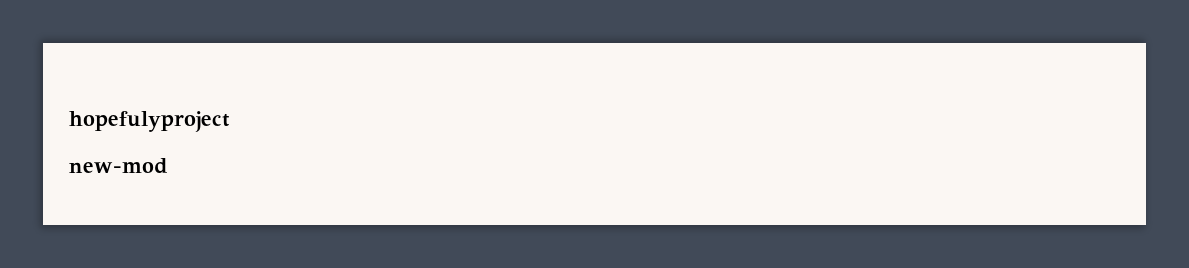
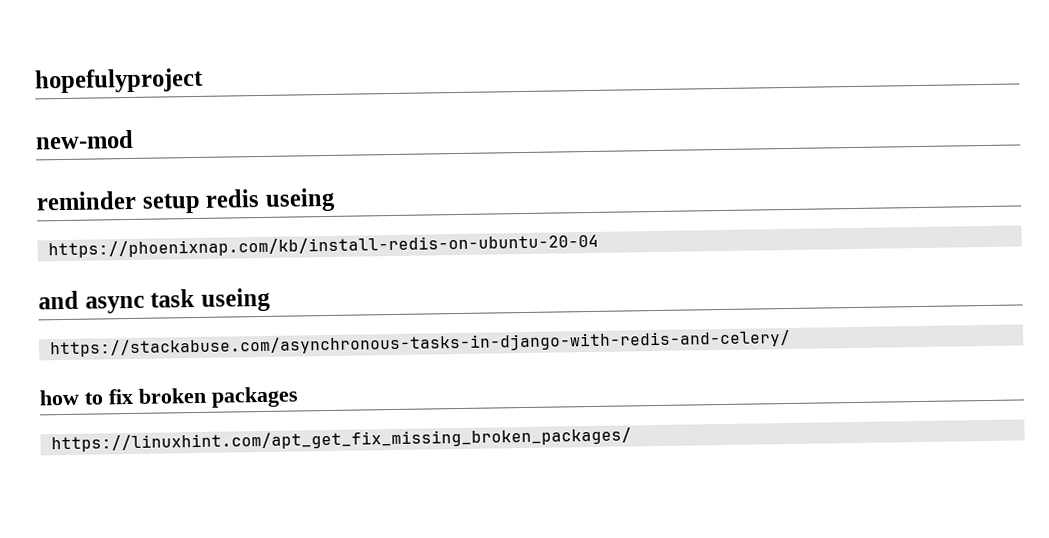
+ reminder setup redis useing
+ https://phoenixnap.com/kb/install-redis-on-ubuntu-20-04
+ and async task useing
+ https://stackabuse.com/asynchronous-tasks-in-django-with-redis-and-celery/
+ how to fix broken packages
+ https://linuxhint.com/apt_get_fix_missing_broken_packages/

